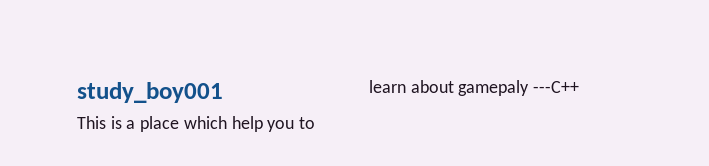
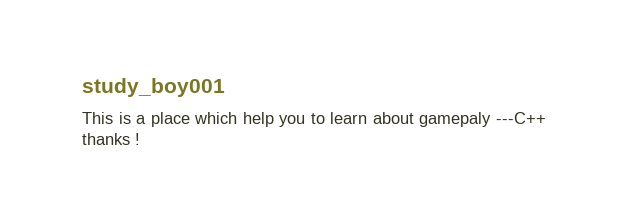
- This is a place which help you to learn about gamepaly ---C++
+ This is a place which help you to learn about gamepaly ---C++ thanks !

